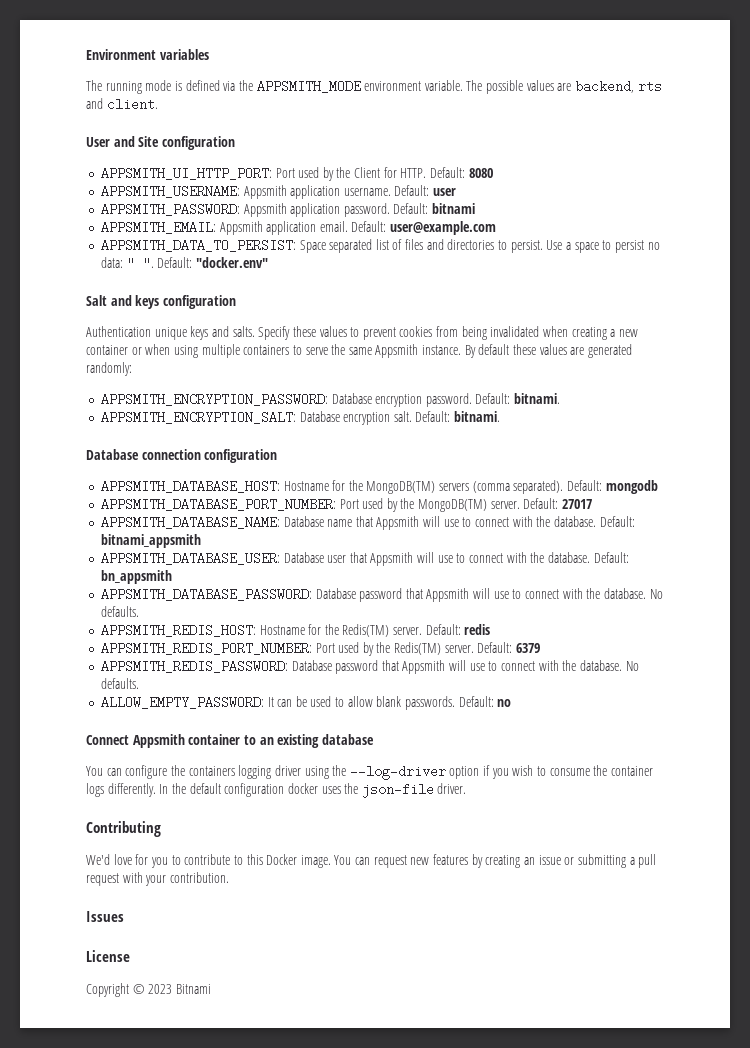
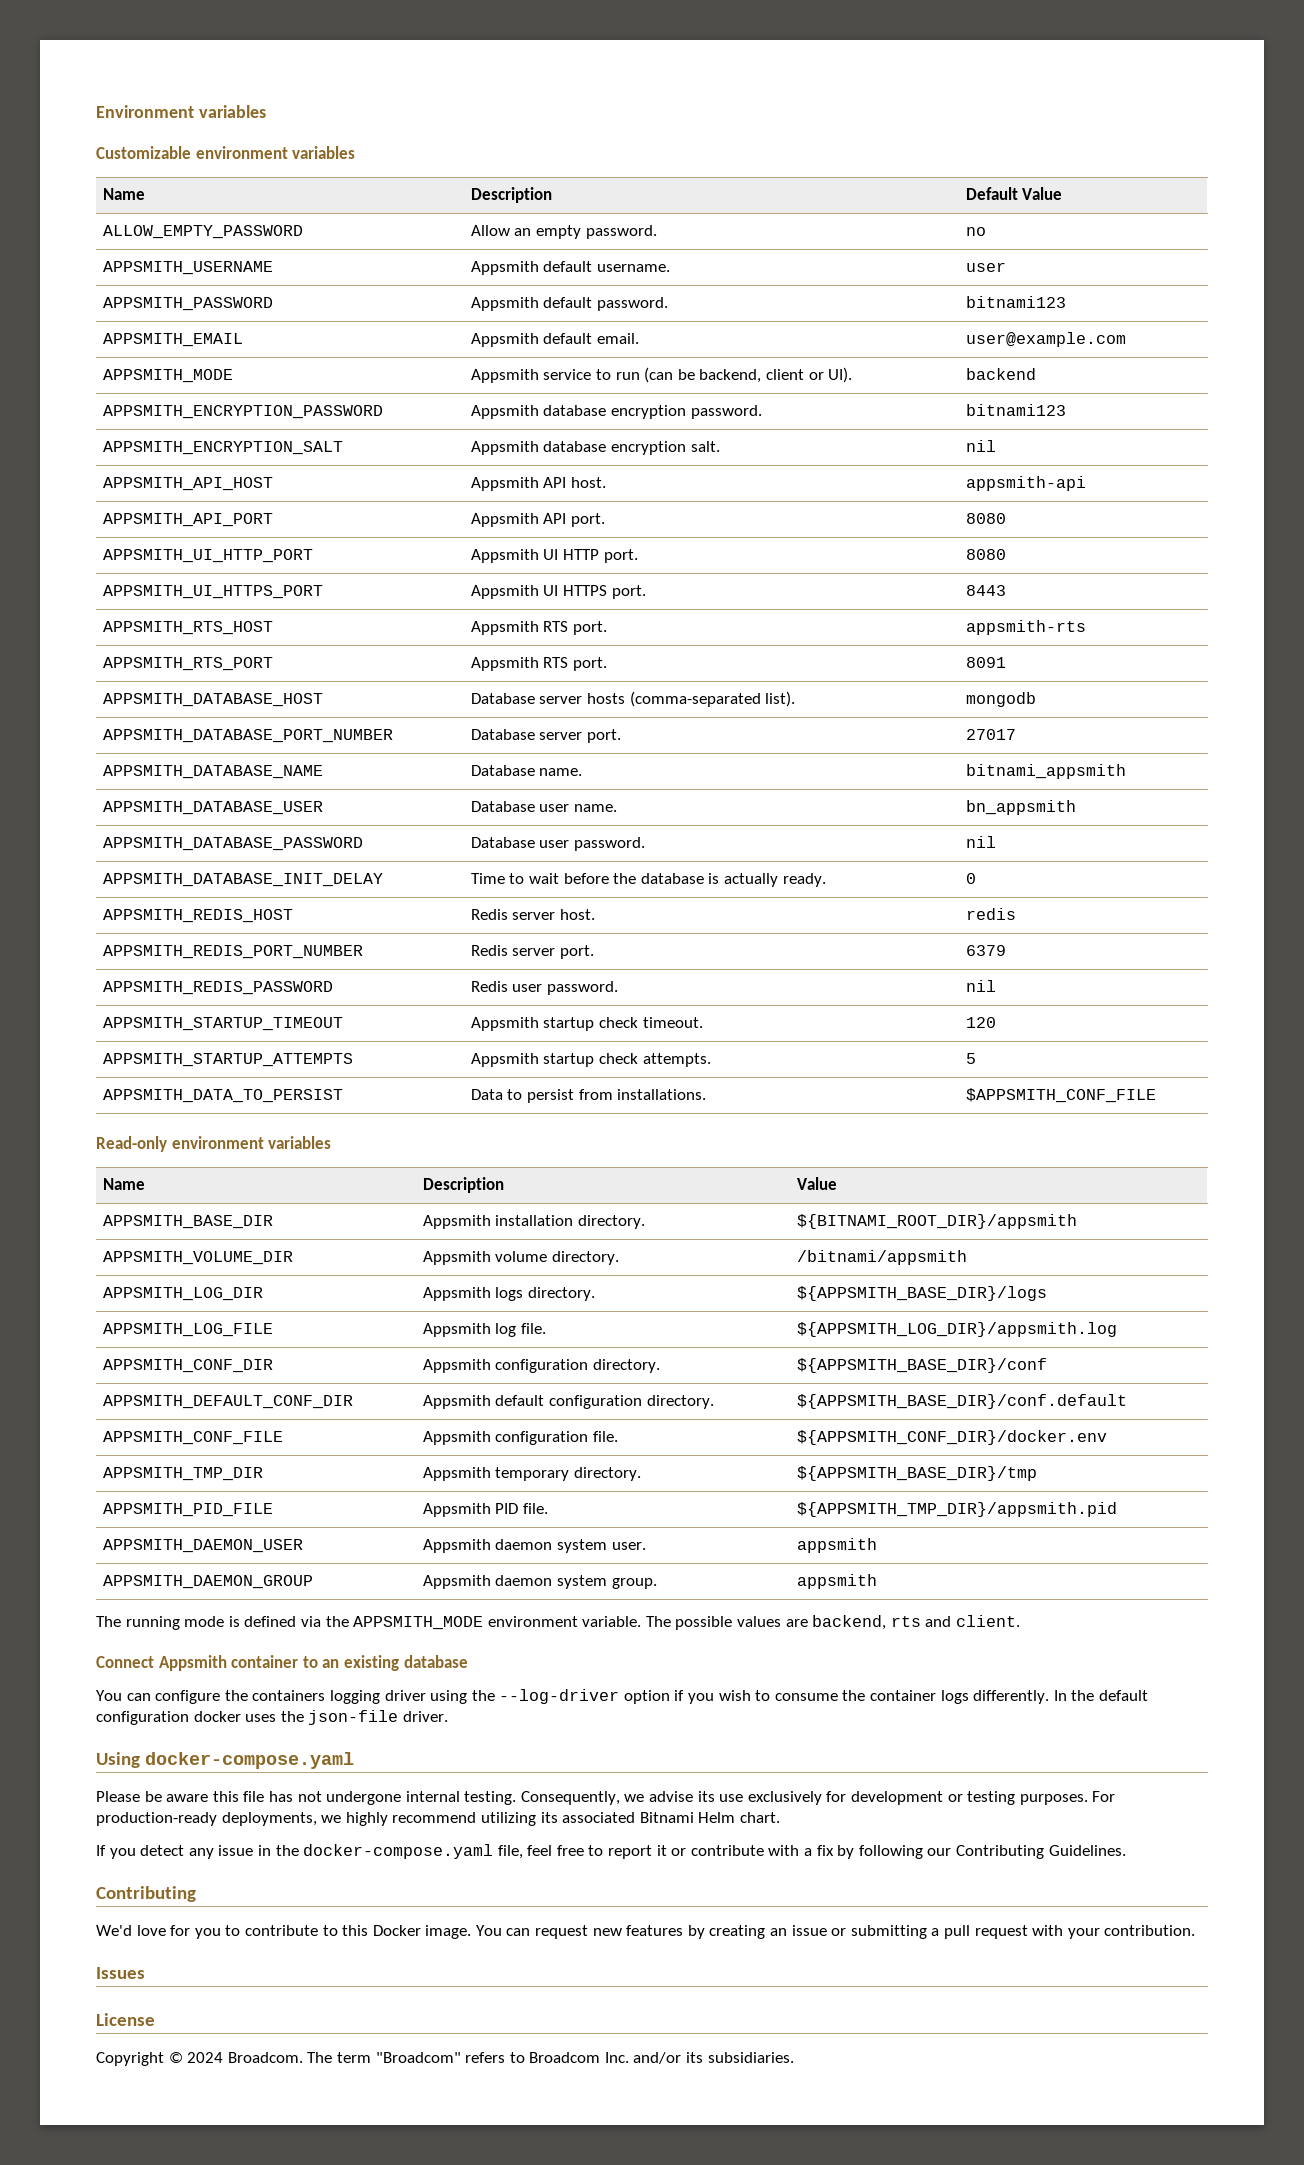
+ Customizable environment variables
+ Name | Description | Default Value
+ ALLOW_EMPTY_PASSWORD | Allow an empty password. | no
+ APPSMITH_USERNAME | Appsmith default username. | user
+ APPSMITH_PASSWORD | Appsmith default password. | bitnami123
+ APPSMITH_EMAIL | Appsmith default email. | user@example.com
+ APPSMITH_MODE | Appsmith service to run (can be backend, client or UI). | backend
+ APPSMITH_ENCRYPTION_PASSWORD | Appsmith database encryption password. | bitnami123
+ APPSMITH_ENCRYPTION_SALT | Appsmith database encryption salt. | nil
+ APPSMITH_API_HOST | Appsmith API host. | appsmith-api
+ APPSMITH_API_PORT | Appsmith API port. | 8080
+ APPSMITH_UI_HTTP_PORT | Appsmith UI HTTP port. | 8080
+ APPSMITH_UI_HTTPS_PORT | Appsmith UI HTTPS port. | 8443
+ APPSMITH_RTS_HOST | Appsmith RTS port. | appsmith-rts
+ APPSMITH_RTS_PORT | Appsmith RTS port. | 8091
+ APPSMITH_DATABASE_HOST | Database server hosts (comma-separated list). | mongodb
+ APPSMITH_DATABASE_PORT_NUMBER | Database server port. | 27017
+ APPSMITH_DATABASE_NAME | Database name. | bitnami_appsmith
+ APPSMITH_DATABASE_USER | Database user name. | bn_appsmith
+ APPSMITH_DATABASE_PASSWORD | Database user password. | nil
+ APPSMITH_DATABASE_INIT_DELAY | Time to wait before the database is actually ready. | 0
+ APPSMITH_REDIS_HOST | Redis server host. | redis
+ APPSMITH_REDIS_PORT_NUMBER | Redis server port. | 6379
+ APPSMITH_REDIS_PASSWORD | Redis user password. | nil
+ APPSMITH_STARTUP_TIMEOUT | Appsmith startup check timeout. | 120
+ APPSMITH_STARTUP_ATTEMPTS | Appsmith startup check attempts. | 5
+ APPSMITH_DATA_TO_PERSIST | Data to persist from installations. | $APPSMITH_CONF_FILE
+ Read-only environment variables
+ Name | Description | Value
+ APPSMITH_BASE_DIR | Appsmith installation directory. | ${BITNAMI_ROOT_DIR}/appsmith
+ APPSMITH_VOLUME_DIR | Appsmith volume directory. | /bitnami/appsmith
+ APPSMITH_LOG_DIR | Appsmith logs directory. | ${APPSMITH_BASE_DIR}/logs
+ APPSMITH_LOG_FILE | Appsmith log file. | ${APPSMITH_LOG_DIR}/appsmith.log
+ APPSMITH_CONF_DIR | Appsmith configuration directory. | ${APPSMITH_BASE_DIR}/conf
+ APPSMITH_DEFAULT_CONF_DIR | Appsmith default configuration directory. | ${APPSMITH_BASE_DIR}/conf.default
+ APPSMITH_CONF_FILE | Appsmith configuration file. | ${APPSMITH_CONF_DIR}/docker.env
+ APPSMITH_TMP_DIR | Appsmith temporary directory. | ${APPSMITH_BASE_DIR}/tmp
+ APPSMITH_PID_FILE | Appsmith PID file. | ${APPSMITH_TMP_DIR}/appsmith.pid
+ APPSMITH_DAEMON_USER | Appsmith daemon system user. | appsmith
+ APPSMITH_DAEMON_GROUP | Appsmith daemon system group. | appsmith
- User and Site configuration
- APPSMITH_UI_HTTP_PORT: Port used by the Client for HTTP. Default: 8080
- APPSMITH_USERNAME: Appsmith application username. Default: user
- APPSMITH_PASSWORD: Appsmith application password. Default: bitnami
- APPSMITH_EMAIL: Appsmith application email. Default: user@example.com
- APPSMITH_DATA_TO_PERSIST: Space separated list of files and directories to persist. Use a space to persist no data: " ". Default: "docker.env"
- Salt and keys configuration
- Authentication unique keys and salts. Specify these values to prevent cookies from being invalidated when creating a new container or when using multiple containers to serve the same Appsmith instance. By default these values are generated randomly:
- APPSMITH_ENCRYPTION_PASSWORD: Database encryption password. Default: bitnami.
- APPSMITH_ENCRYPTION_SALT: Database encryption salt. Default: bitnami.
- Database connection configuration
- APPSMITH_DATABASE_HOST: Hostname for the MongoDB(TM) servers (comma separated). Default: mongodb
- APPSMITH_DATABASE_PORT_NUMBER: Port used by the MongoDB(TM) server. Default: 27017
- APPSMITH_DATABASE_NAME: Database name that Appsmith will use to connect with the database. Default: bitnami_appsmith
- APPSMITH_DATABASE_USER: Database user that Appsmith will use to connect with the database. Default: bn_appsmith
- APPSMITH_DATABASE_PASSWORD: Database password that Appsmith will use to connect with the database. No defaults.
- APPSMITH_REDIS_HOST: Hostname for the Redis(TM) server. Default: redis
- APPSMITH_REDIS_PORT_NUMBER: Port used by the Redis(TM) server. Default: 6379
- APPSMITH_REDIS_PASSWORD: Database password that Appsmith will use to connect with the database. No defaults.
- ALLOW_EMPTY_PASSWORD: It can be used to allow blank passwords. Default: no
+ Using docker-compose.yaml
+ Please be aware this file has not undergone internal testing. Consequently, we advise its use exclusively for development or testing purposes. For production-ready deployments, we highly recommend utilizing its associated Bitnami Helm chart.
+ If you detect any issue in the docker-compose.yaml file, feel free to report it or contribute with a fix by following our Contributing Guidelines.
- Copyright © 2023 Bitnami
+ Copyright © 2024 Broadcom. The term "Broadcom" refers to Broadcom Inc. and/or its subsidiaries.

